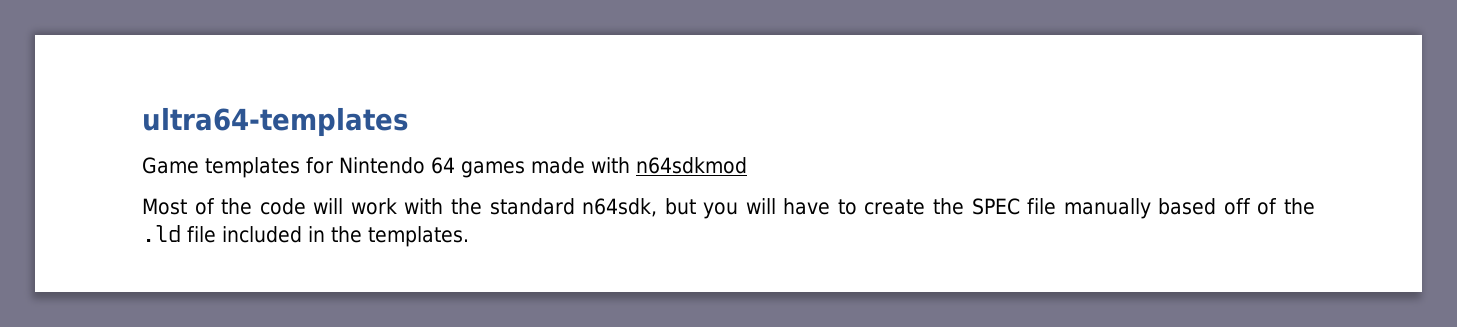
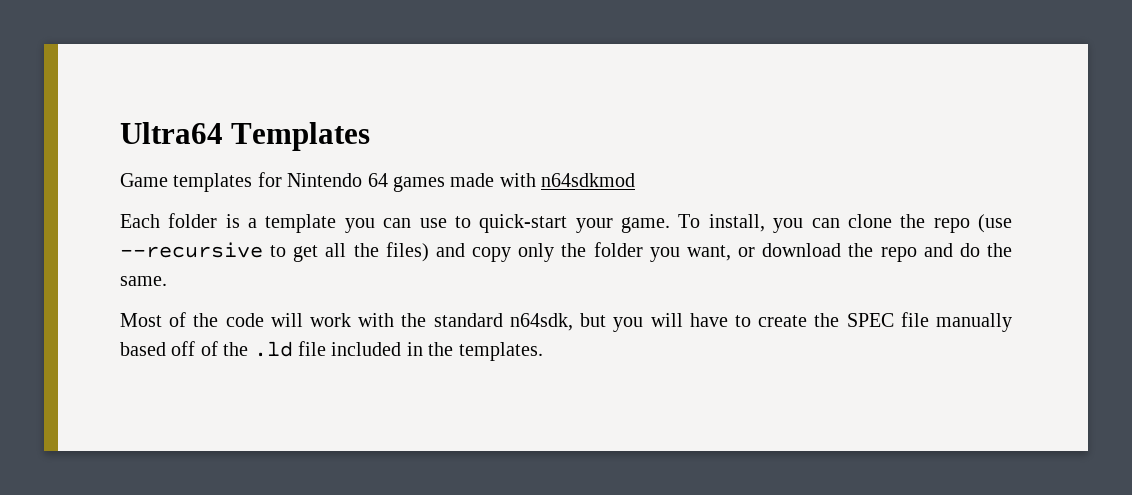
- ultra64-templates
+ Ultra64 Templates
+ Each folder is a template you can use to quick-start your game. To install, you can clone the repo (use --recursive to get all the files) and copy only the folder you want, or download the repo and do the same.

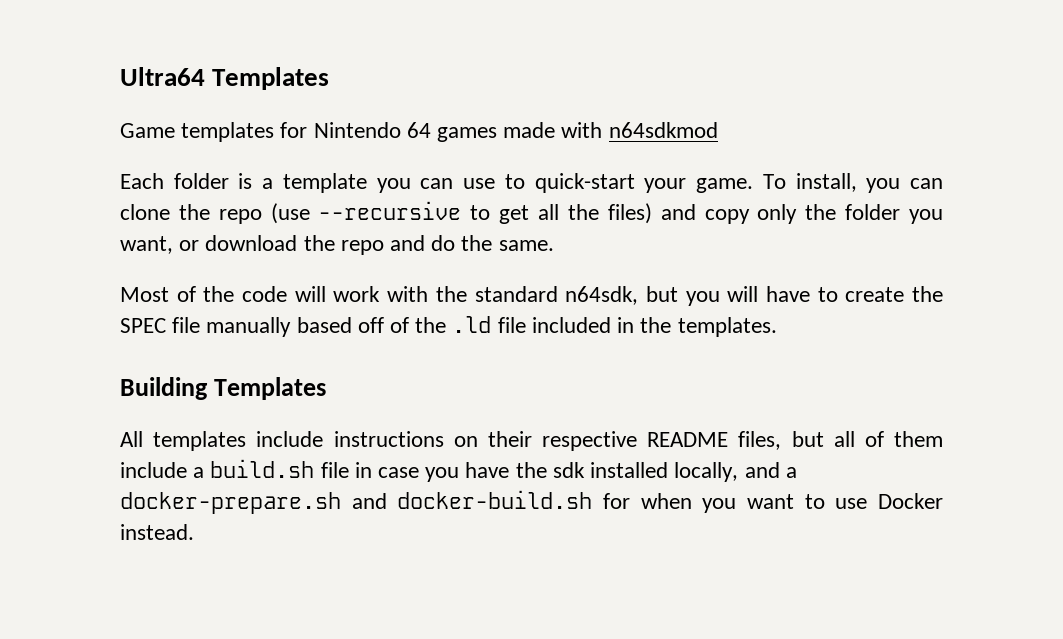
+ Building Templates
+ All templates include instructions on their respective README files, but all of them include a build.sh file in case you have the sdk installed locally, and a docker-prepare.sh and docker-build.sh for when you want to use Docker instead.

